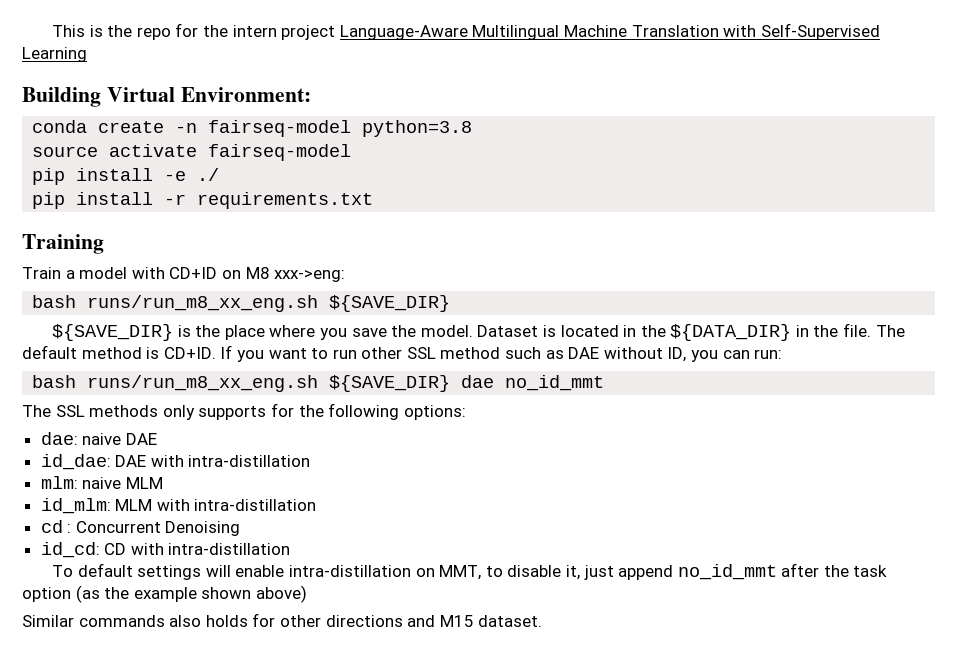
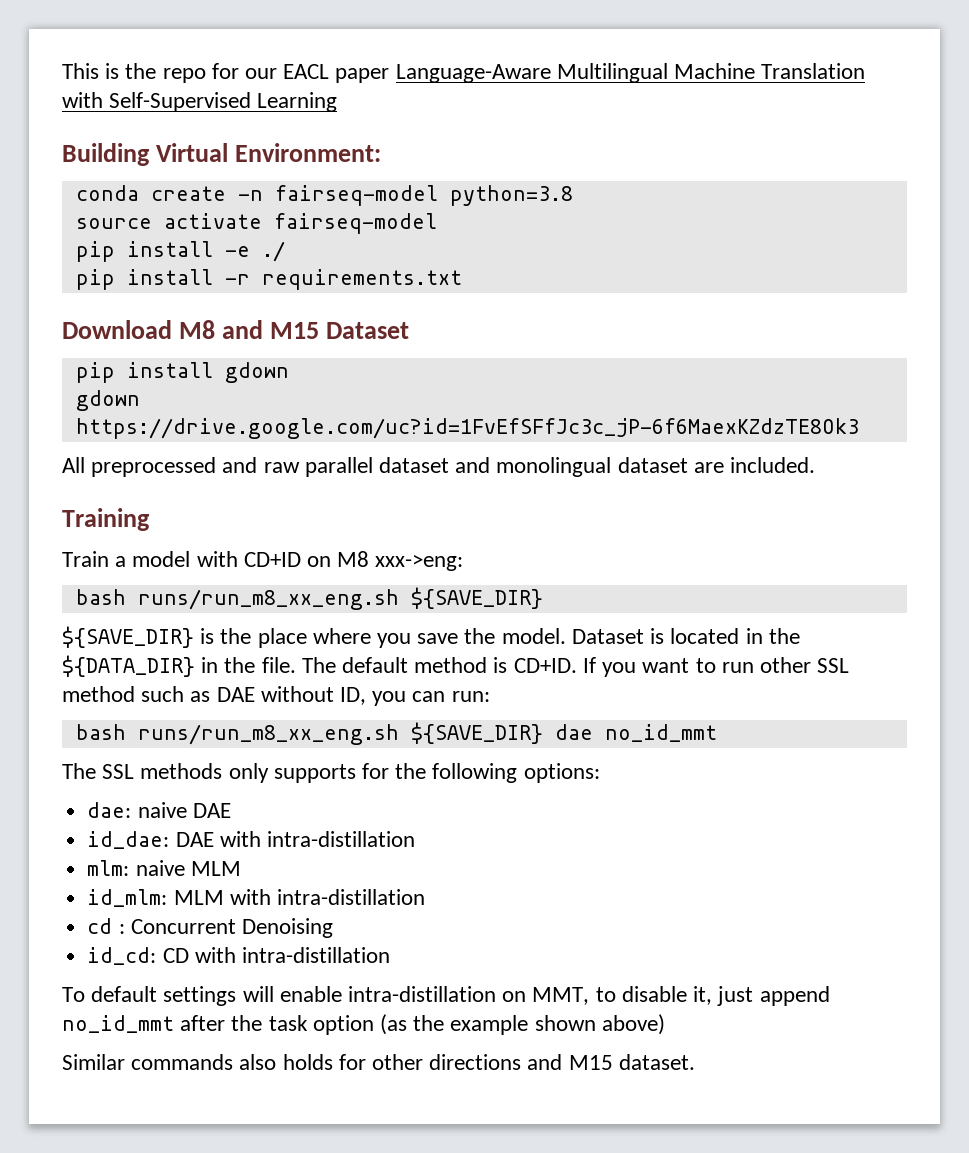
- This is the repo for the intern project Language-Aware Multilingual Machine Translation with Self-Supervised Learning
+ This is the repo for our EACL paper Language-Aware Multilingual Machine Translation with Self-Supervised Learning
+ Download M8 and M15 Dataset
+ pip install gdown
+ gdown https://drive.google.com/uc?id=1FvEfSFfJc3c_jP-6f6MaexKZdzTE8Ok3
+ All preprocessed and raw parallel dataset and monolingual dataset are included.

